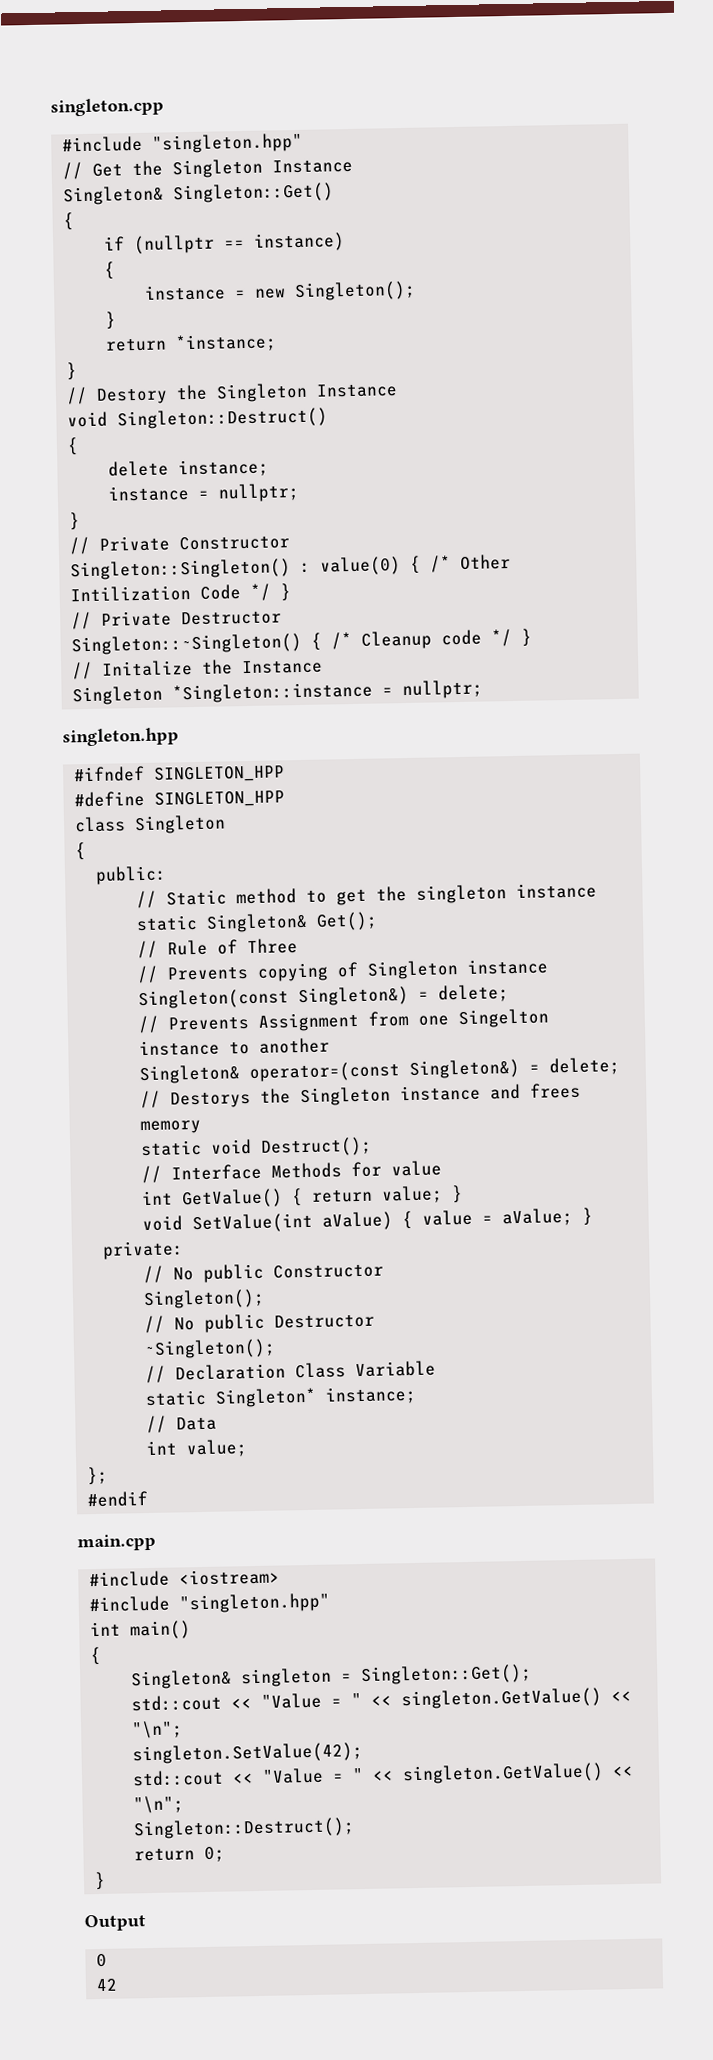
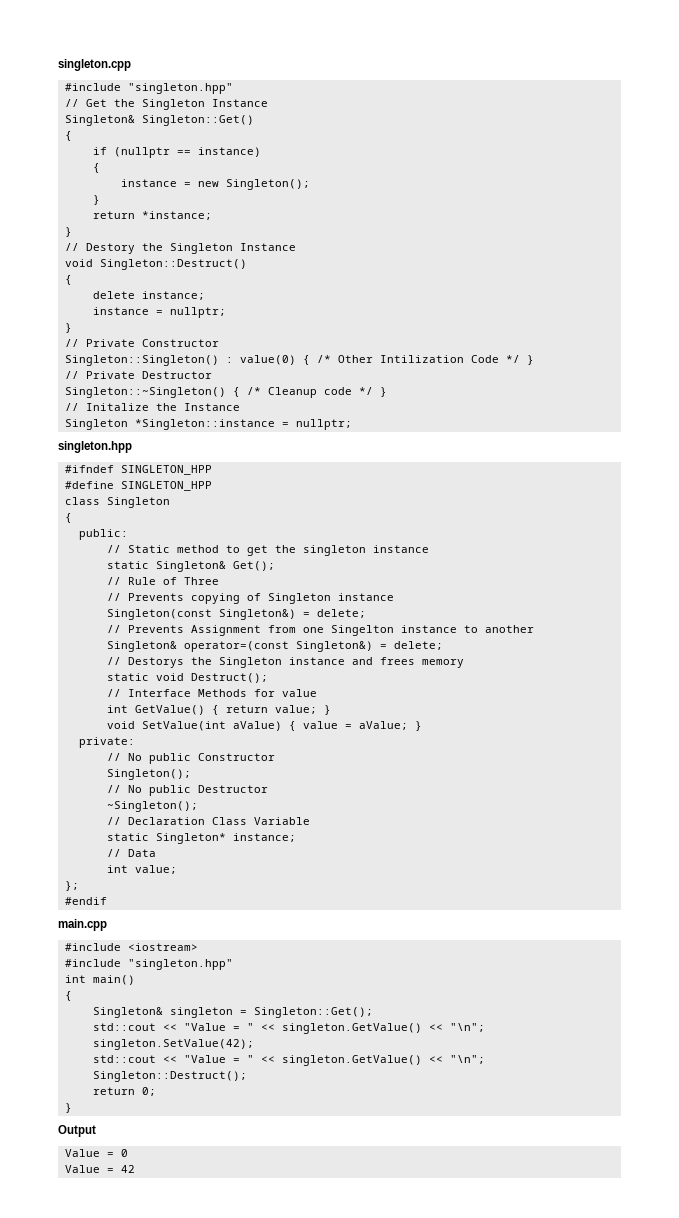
- 0
+ Value = 0
- 42
+ Value = 42

